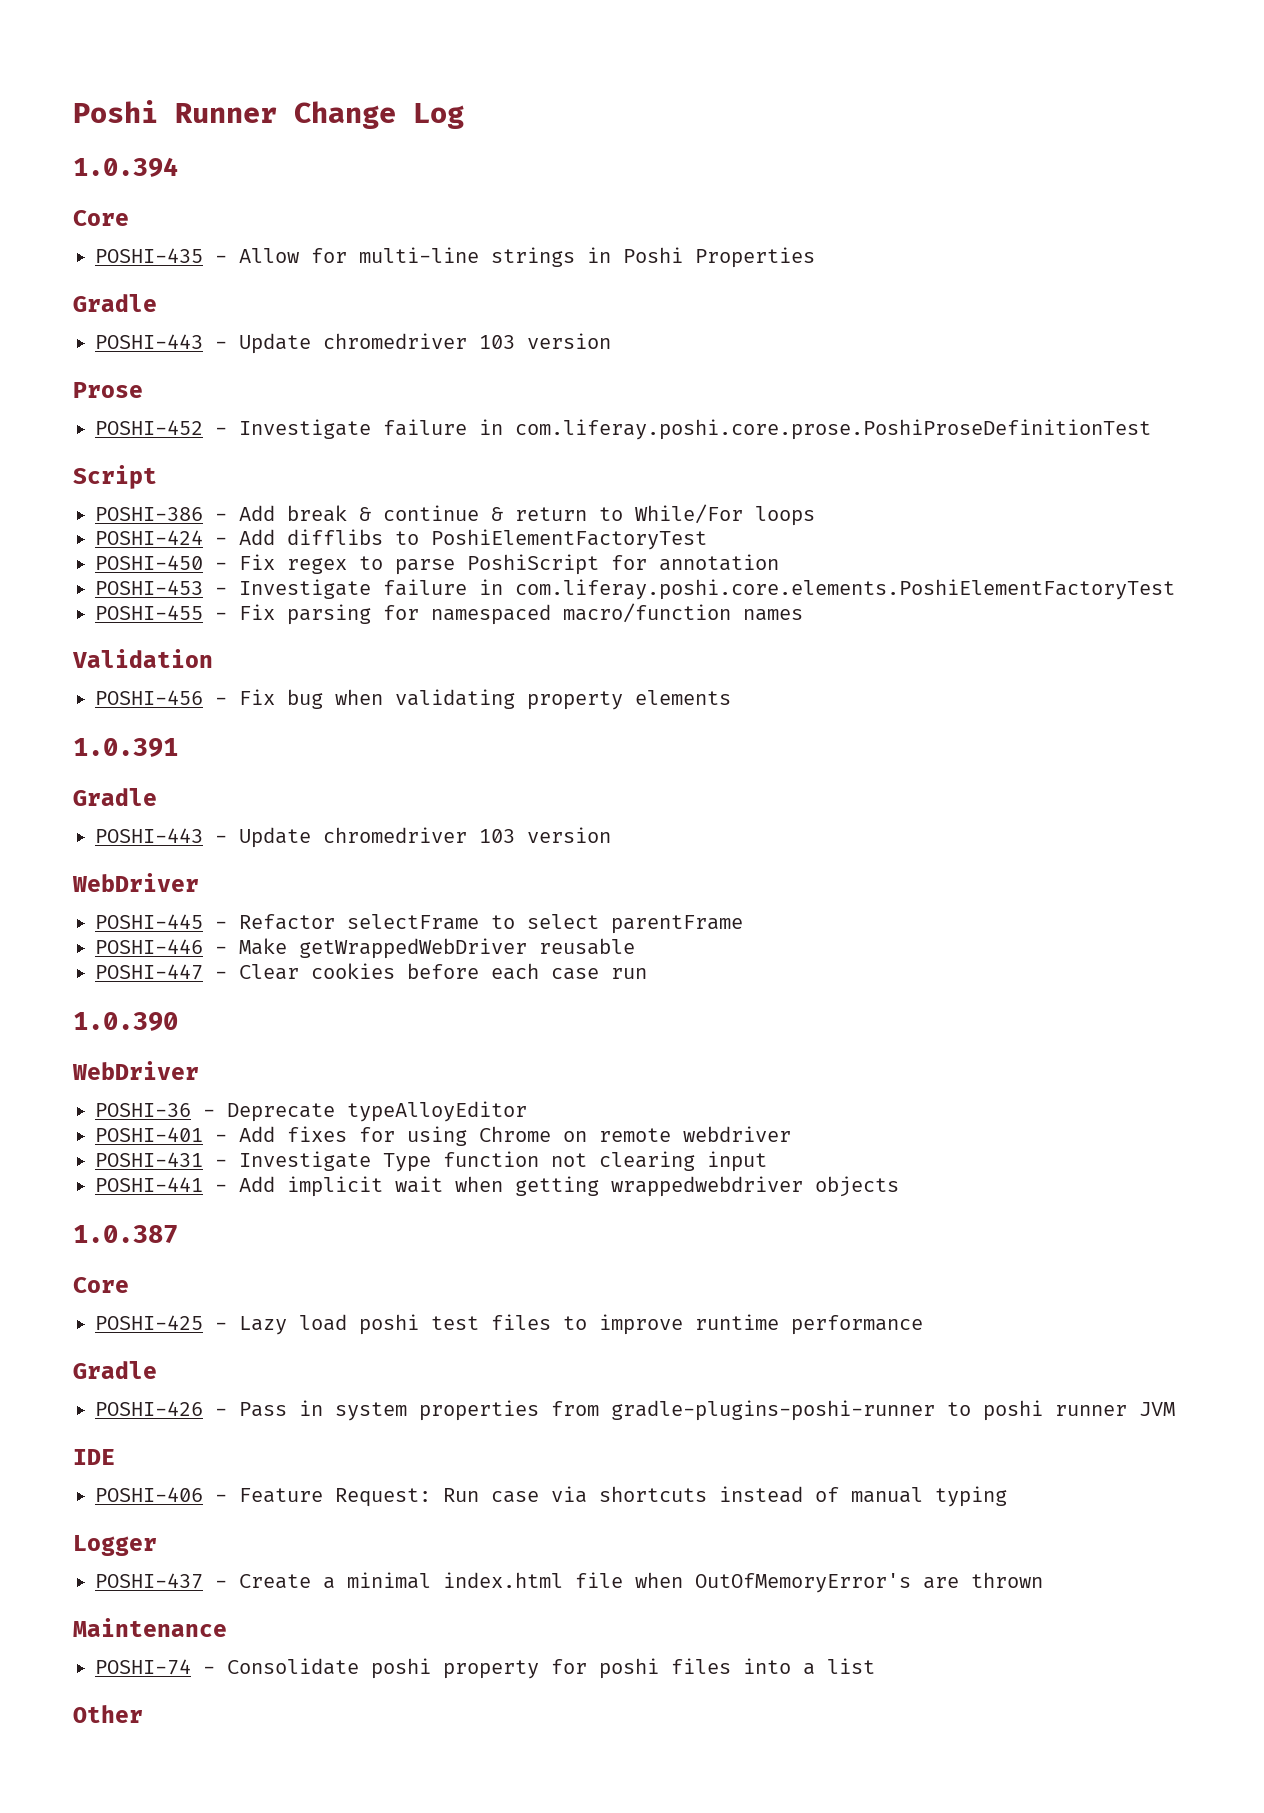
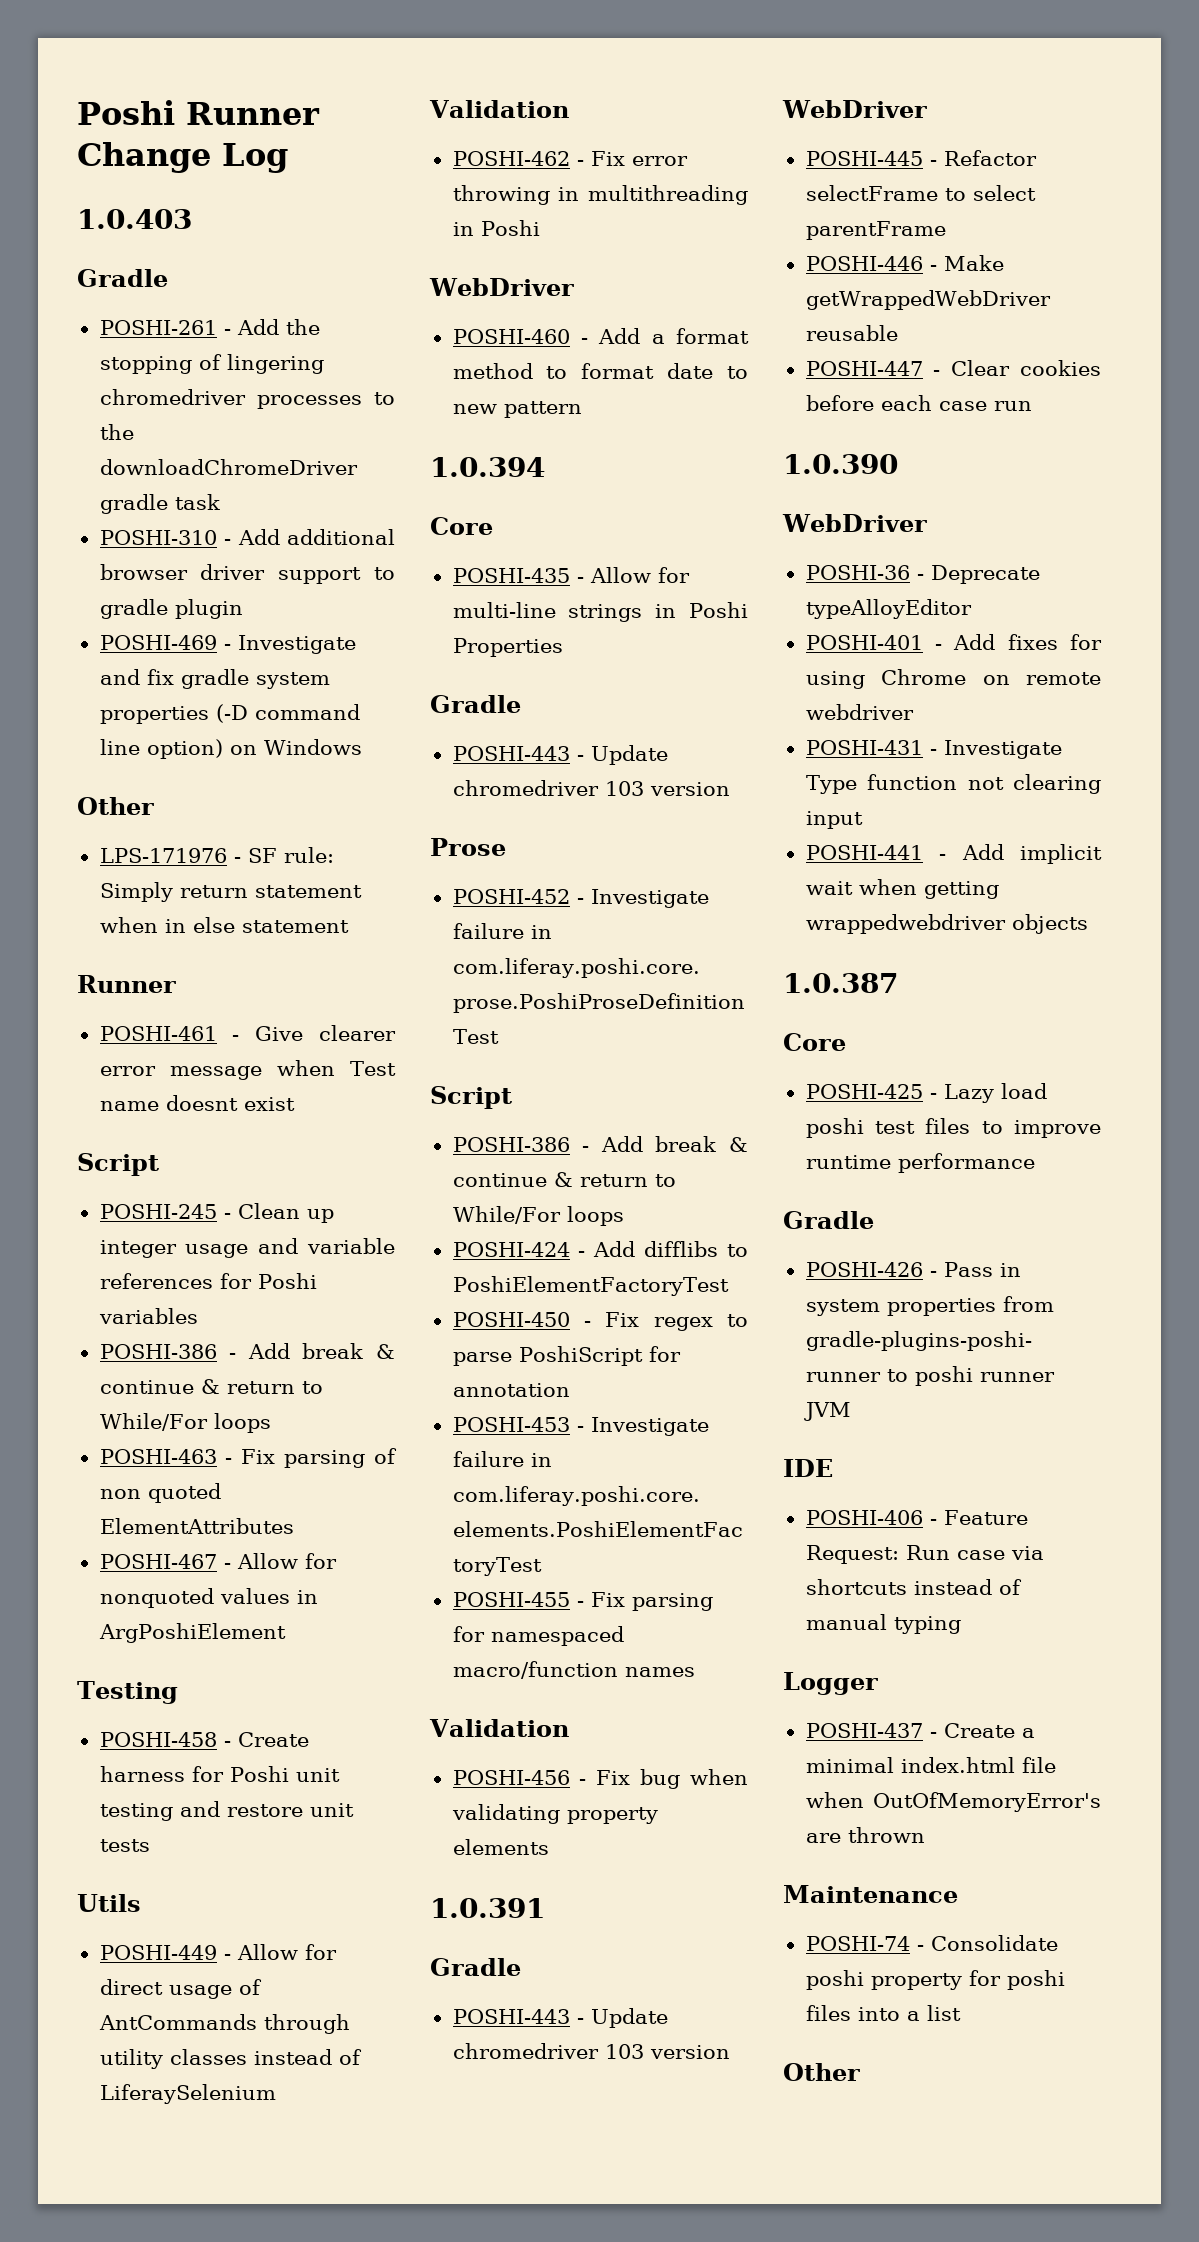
+ 1.0.403
+ Gradle
+ POSHI-261 - Add the stopping of lingering chromedriver processes to the downloadChromeDriver gradle task
+ POSHI-310 - Add additional browser driver support to gradle plugin
+ POSHI-469 - Investigate and fix gradle system properties (-D command line option) on Windows
+ Other
+ LPS-171976 - SF rule: Simply return statement when in else statement
+ Runner
+ POSHI-461 - Give clearer error message when Test name doesnt exist
+ Script
+ POSHI-245 - Clean up integer usage and variable references for Poshi variables
+ POSHI-386 - Add break & continue & return to While/For loops
+ POSHI-463 - Fix parsing of non quoted ElementAttributes
+ POSHI-467 - Allow for nonquoted values in ArgPoshiElement
+ Testing
+ POSHI-458 - Create harness for Poshi unit testing and restore unit tests
+ Utils
+ POSHI-449 - Allow for direct usage of AntCommands through utility classes instead of LiferaySelenium
+ Validation
+ POSHI-462 - Fix error throwing in multithreading in Poshi
+ WebDriver
+ POSHI-460 - Add a format method to format date to new pattern

